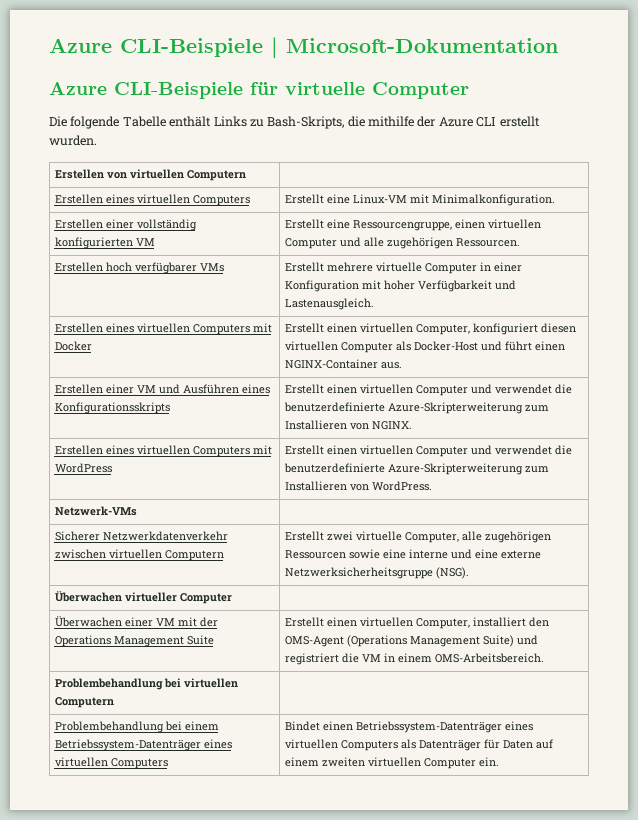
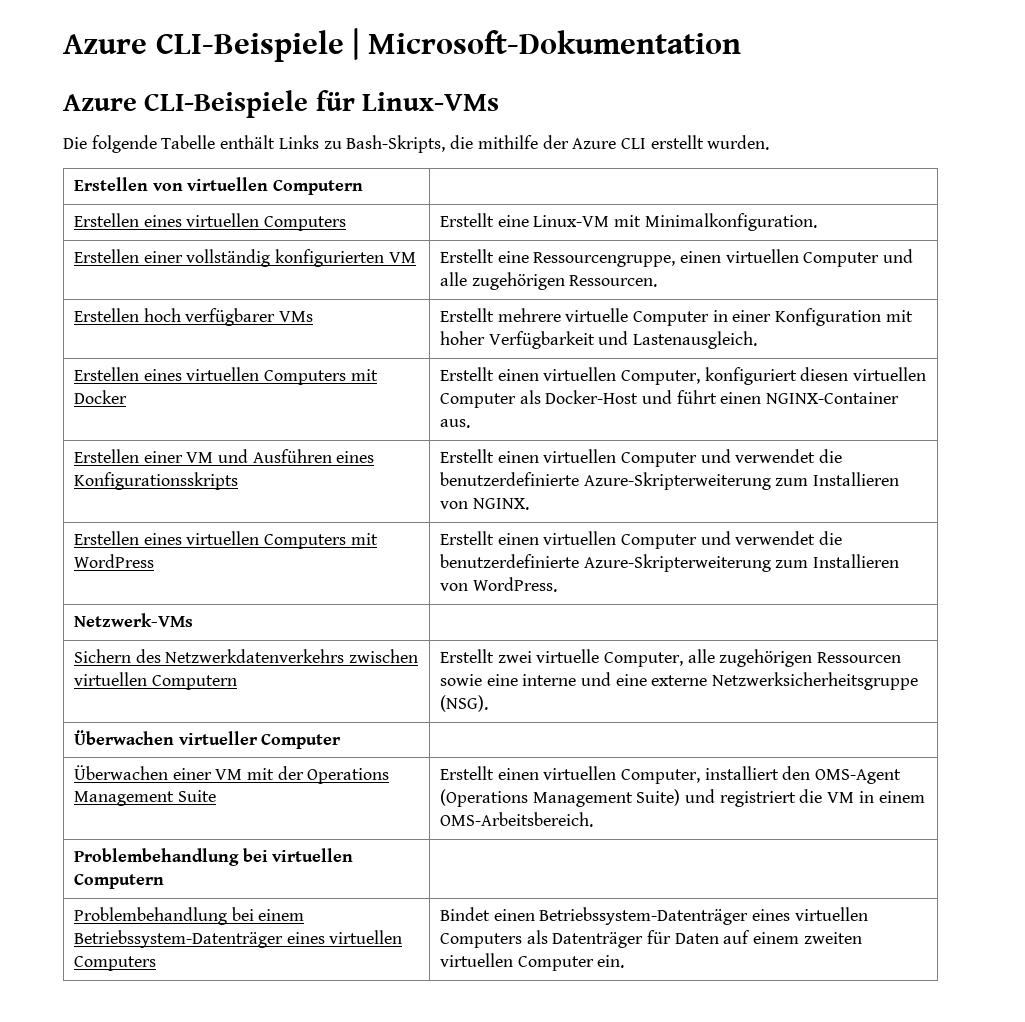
- Azure CLI-Beispiele für virtuelle Computer
+ Azure CLI-Beispiele für Linux-VMs
- Sicherer Netzwerkdatenverkehr zwischen virtuellen Computern | Erstellt zwei virtuelle Computer, alle zugehörigen Ressourcen sowie eine interne und eine externe Netzwerksicherheitsgruppe (NSG).
+ Sichern des Netzwerkdatenverkehrs zwischen virtuellen Computern | Erstellt zwei virtuelle Computer, alle zugehörigen Ressourcen sowie eine interne und eine externe Netzwerksicherheitsgruppe (NSG).

